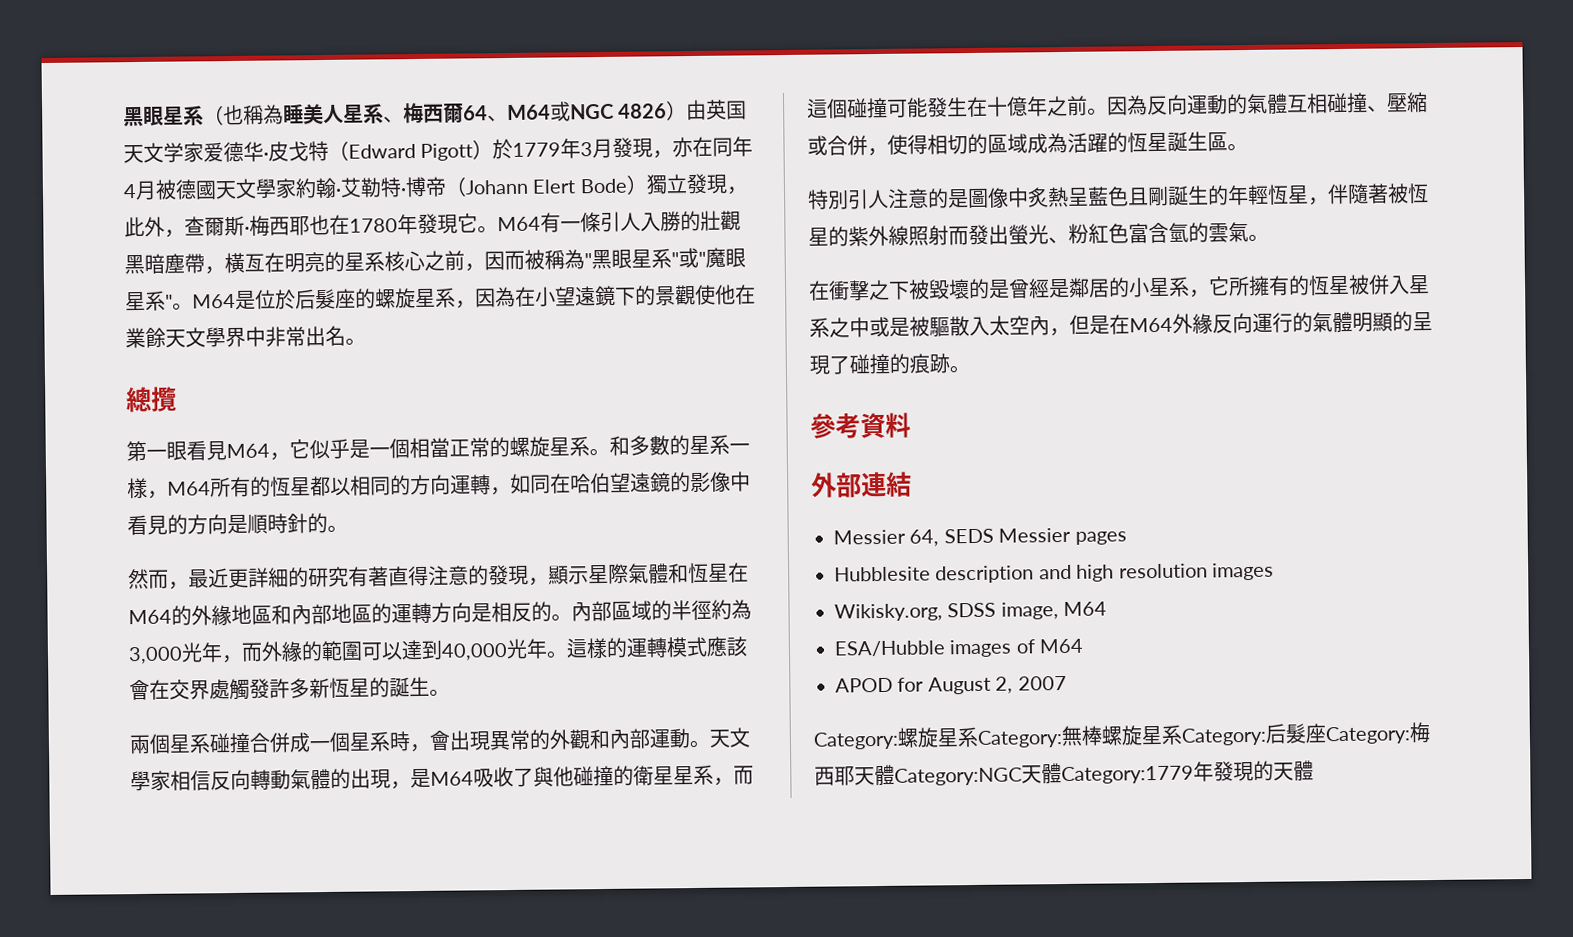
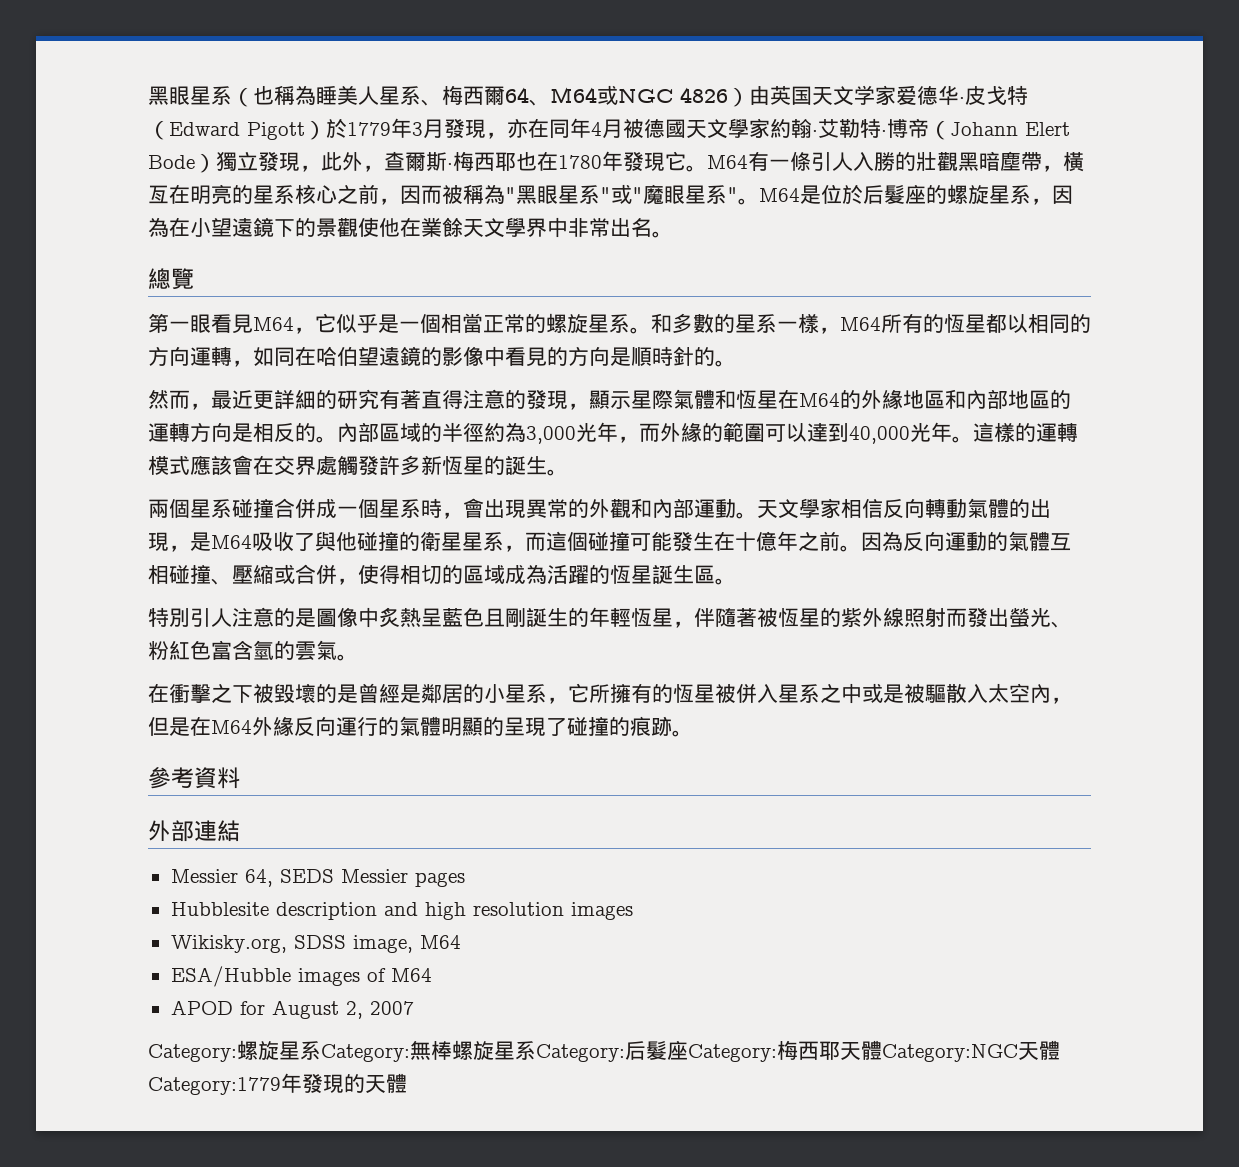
- 總攬
+ 總覽

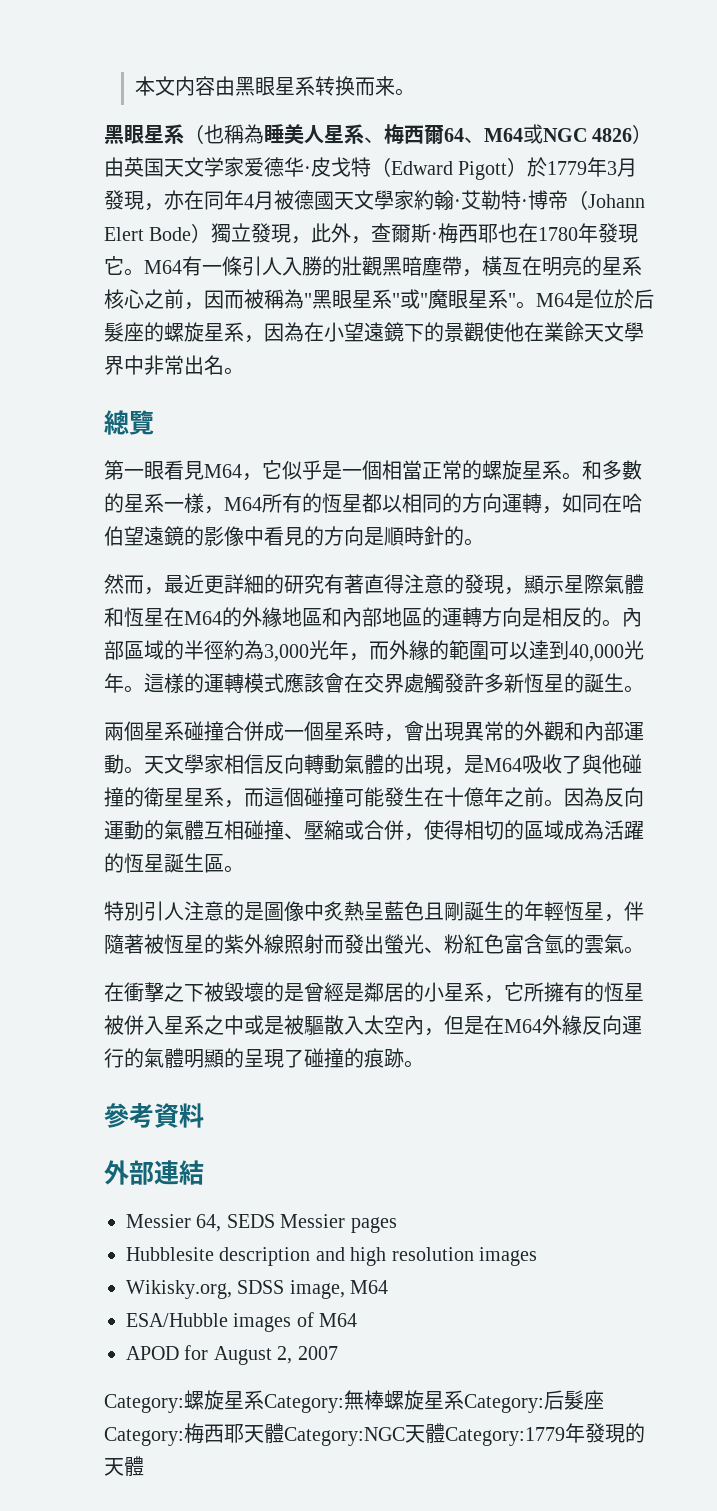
+ 本文内容由黑眼星系转换而来。

